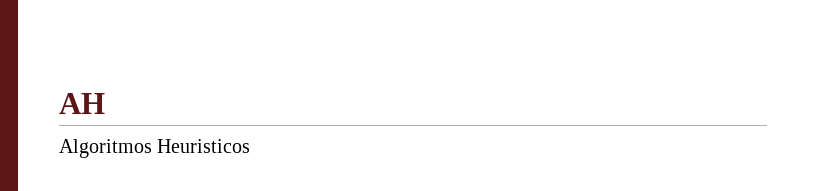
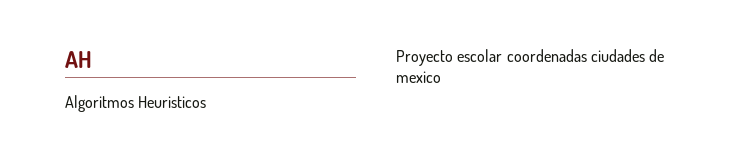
+ Proyecto escolar coordenadas ciudades de mexico

